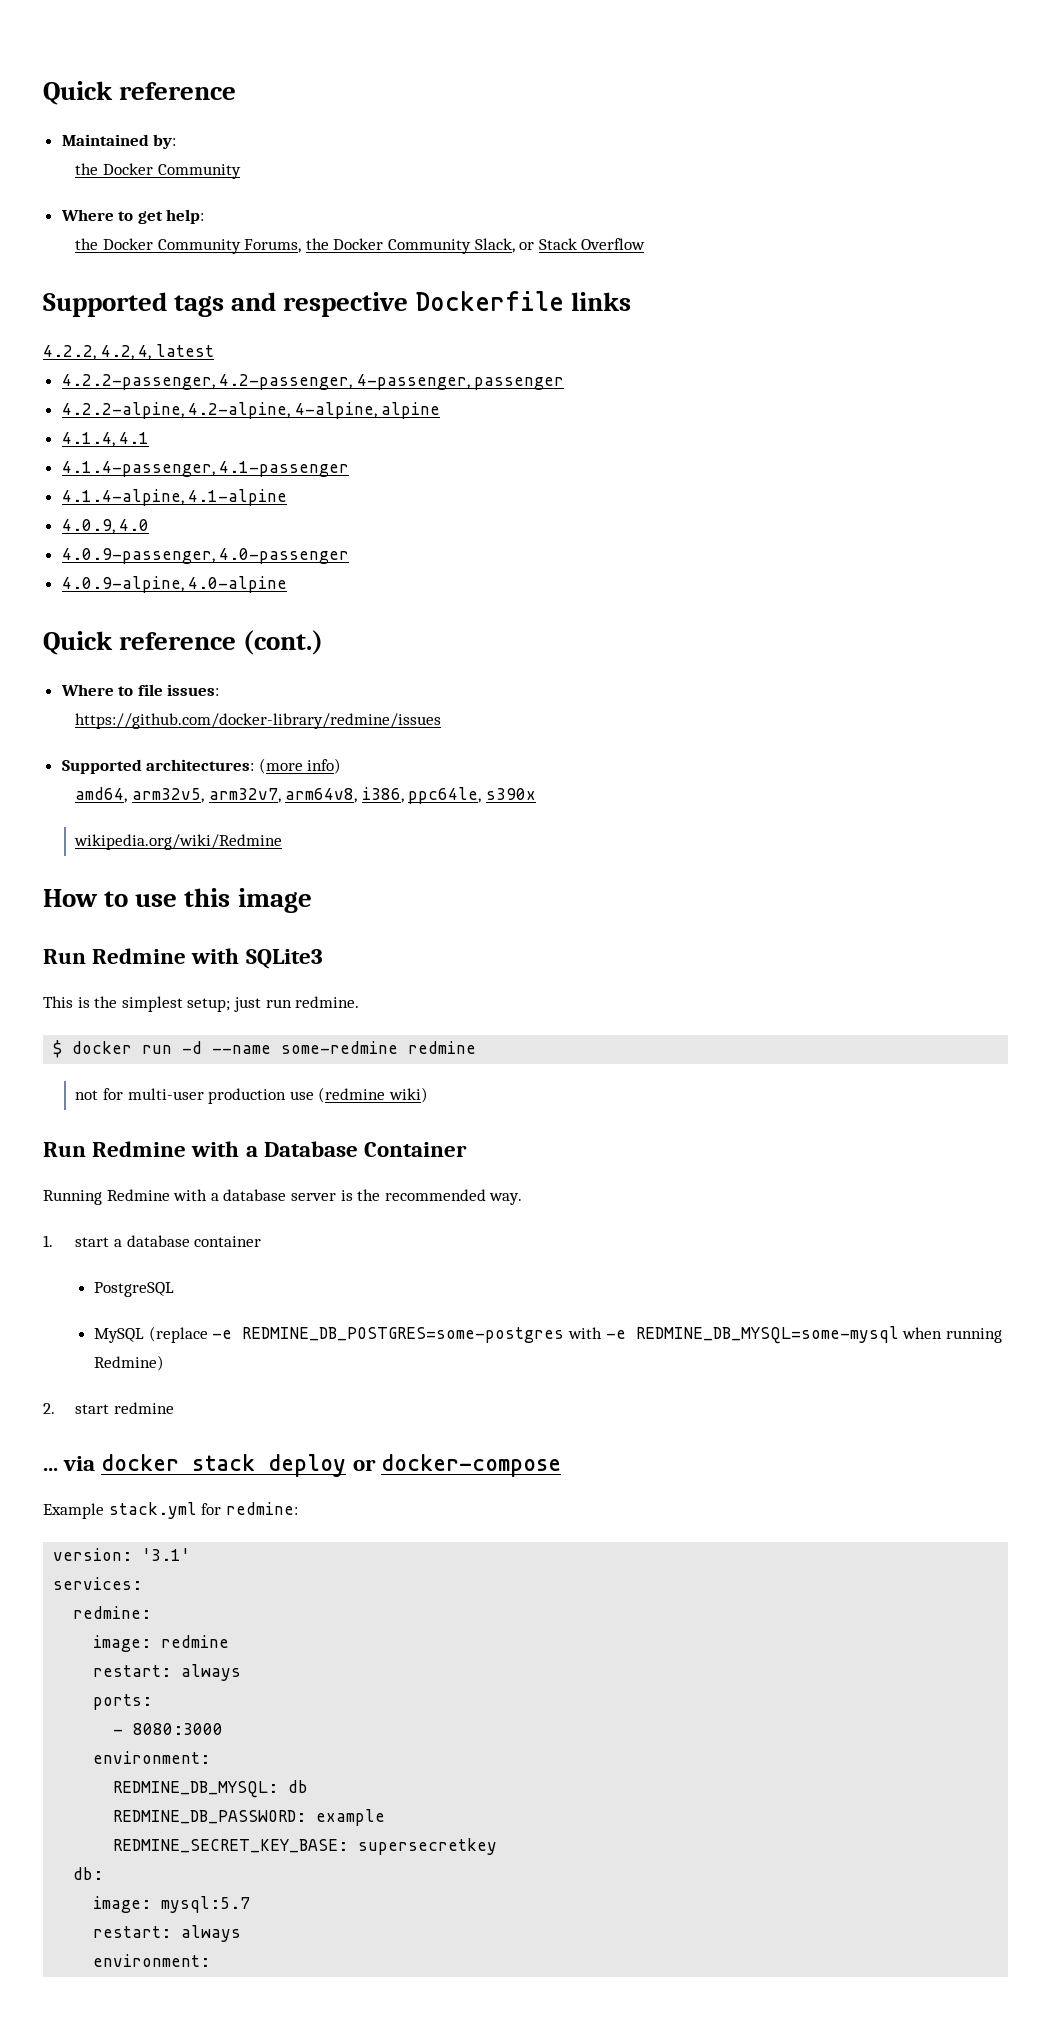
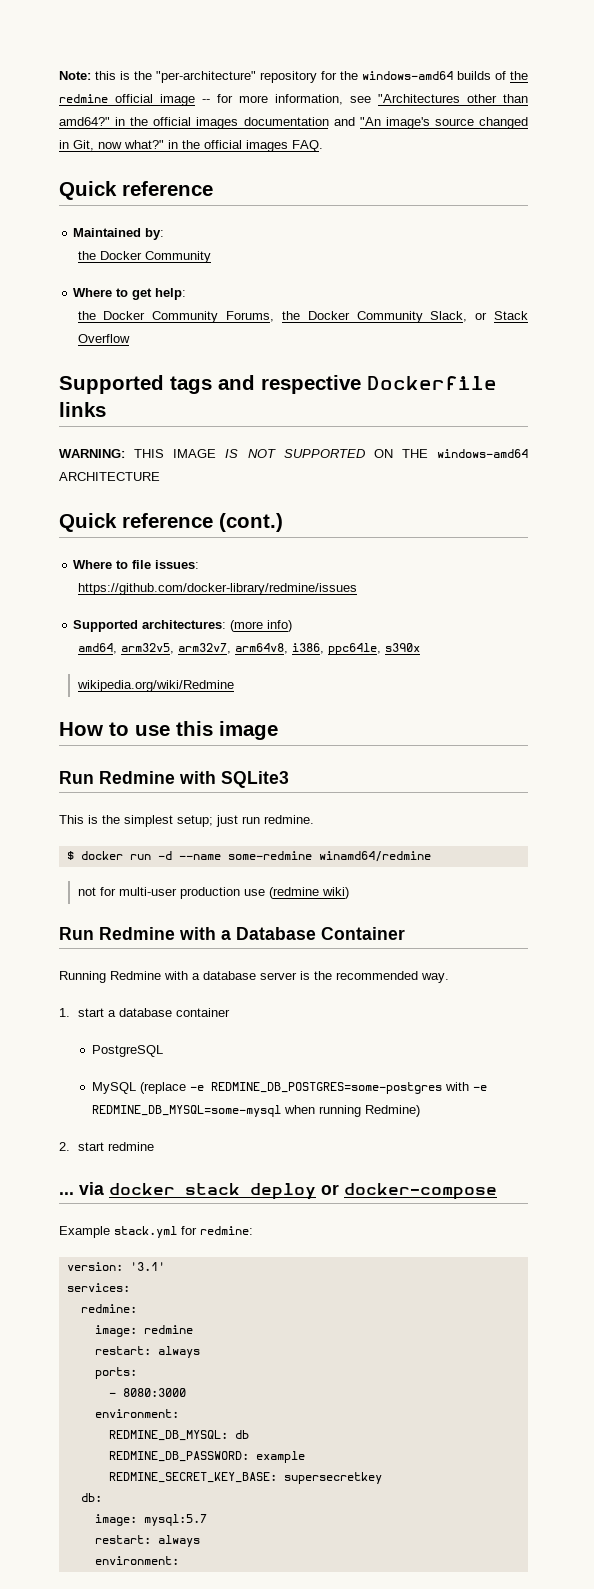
+ Note: this is the "per-architecture" repository for the windows-amd64 builds of the redmine official image -- for more information, see "Architectures other than amd64?" in the official images documentation and "An image's source changed in Git, now what?" in the official images FAQ.
- 4.2.2, 4.2, 4, latest
- 4.2.2-passenger, 4.2-passenger, 4-passenger, passenger
- 4.2.2-alpine, 4.2-alpine, 4-alpine, alpine
- 4.1.4, 4.1
- 4.1.4-passenger, 4.1-passenger
- 4.1.4-alpine, 4.1-alpine
- 4.0.9, 4.0
- 4.0.9-passenger, 4.0-passenger
- 4.0.9-alpine, 4.0-alpine
+ WARNING: THIS IMAGE IS NOT SUPPORTED ON THE windows-amd64 ARCHITECTURE
- $ docker run -d --name some-redmine redmine
+ $ docker run -d --name some-redmine winamd64/redmine

